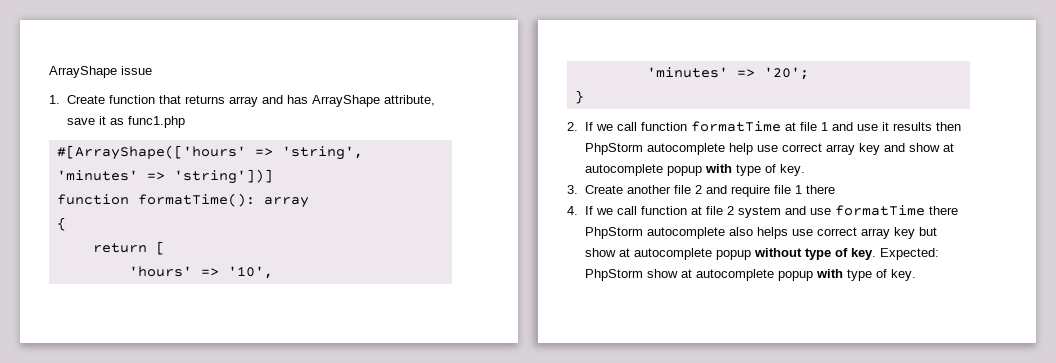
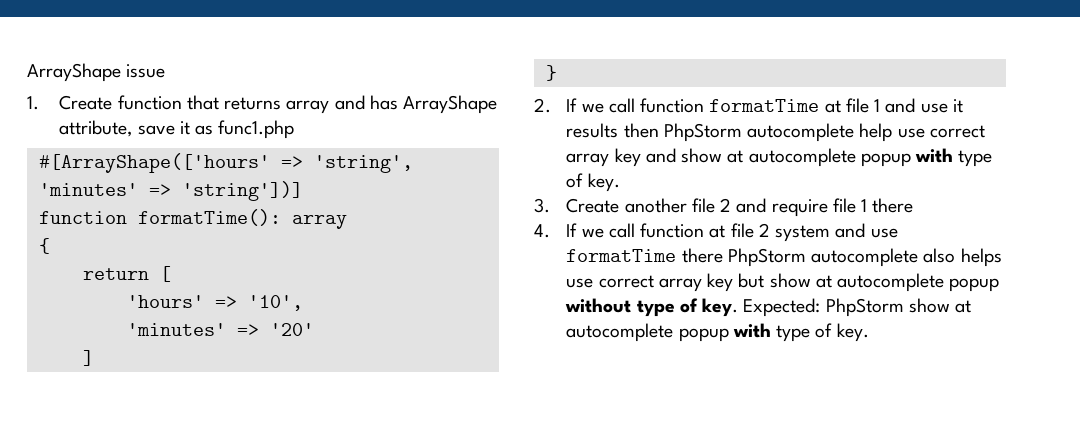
- 'minutes' => '20';
+ 'minutes' => '20'
+ ]

